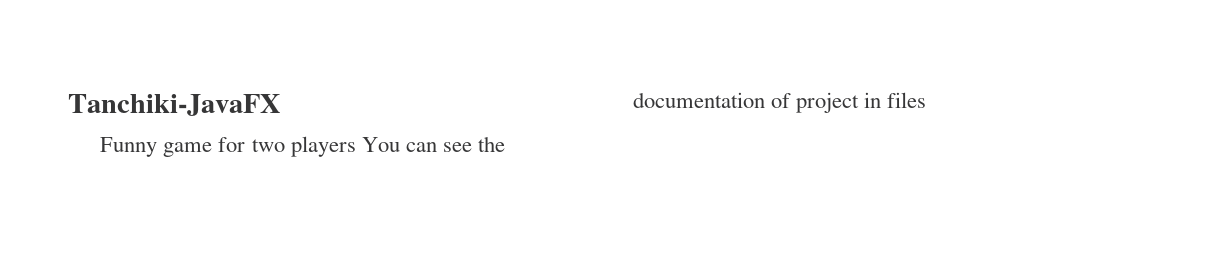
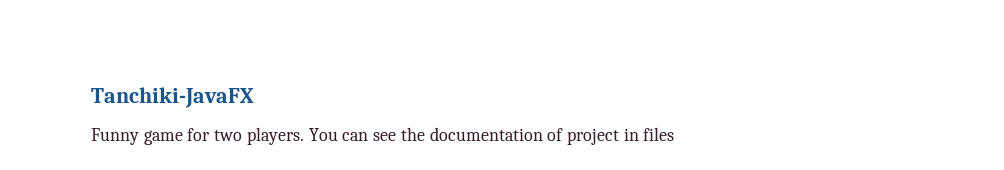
- Funny game for two players You can see the documentation of project in files
+ Funny game for two players. You can see the documentation of project in files

